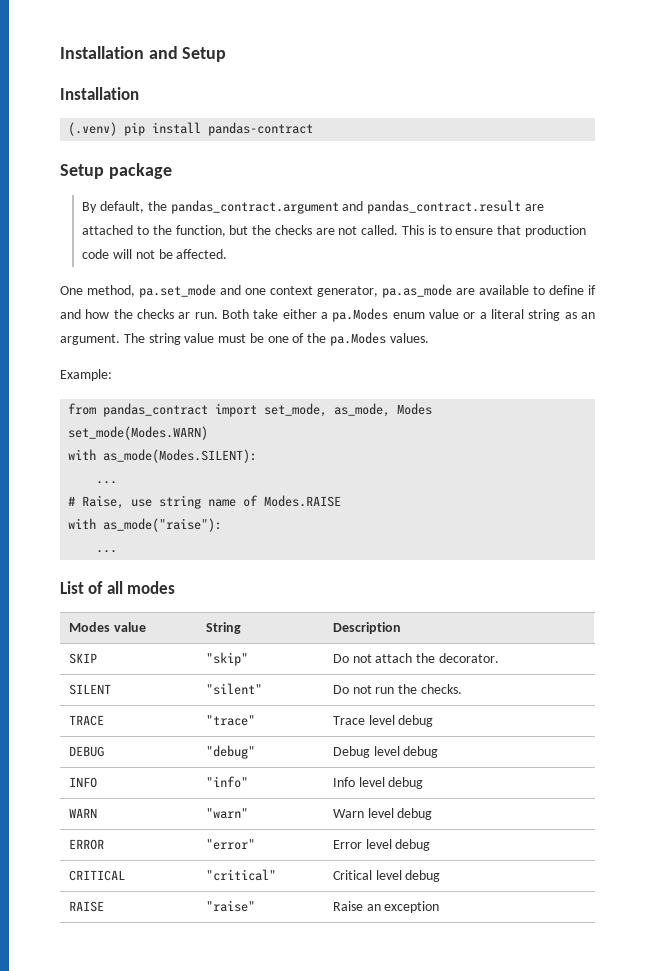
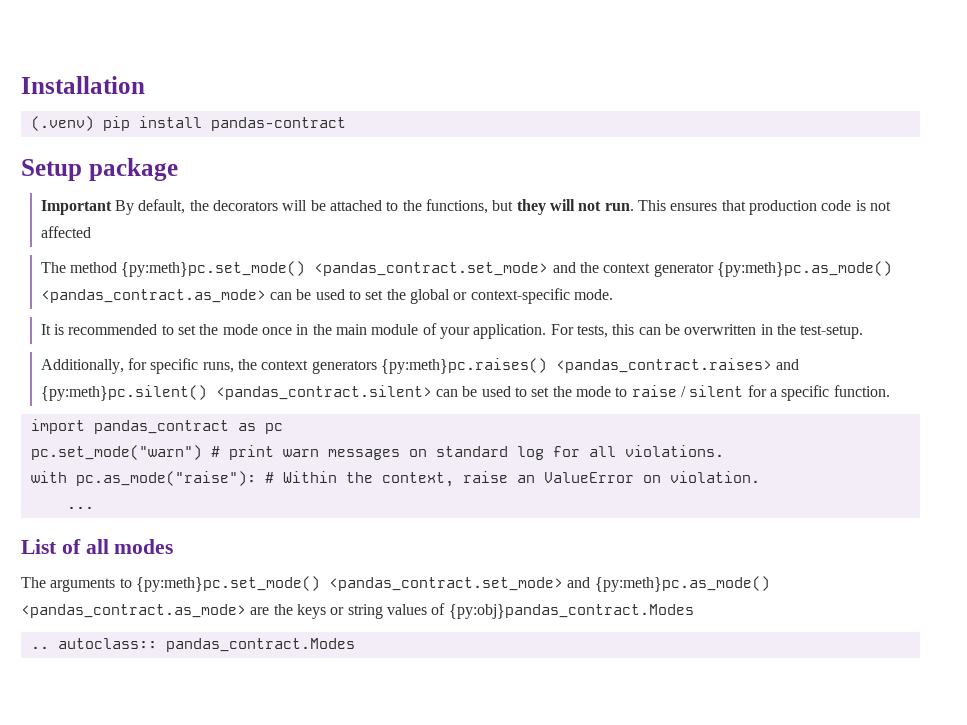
- Installation and Setup
- By default, the pandas_contract.argument and pandas_contract.result are attached to the function, but the checks are not called. This is to ensure that production code will not be affected.
- One method, pa.set_mode and one context generator, pa.as_mode are available to define if and how the checks ar run. Both take either a pa.Modes enum value or a literal string as an argument. The string value must be one of the pa.Modes values.
- Example:
- from pandas_contract import set_mode, as_mode, Modes
- set_mode(Modes.WARN)
- with as_mode(Modes.SILENT):
- ...
- # Raise, use string name of Modes.RAISE
- with as_mode("raise"):
+ Important By default, the decorators will be attached to the functions, but they will not run. This ensures that production code is not affected
+ The method {py:meth}pc.set_mode() <pandas_contract.set_mode> and the context generator {py:meth}pc.as_mode() <pandas_contract.as_mode> can be used to set the global or context-specific mode.
+ It is recommended to set the mode once in the main module of your application. For tests, this can be overwritten in the test-setup.
+ Additionally, for specific runs, the context generators {py:meth}pc.raises() <pandas_contract.raises> and {py:meth}pc.silent() <pandas_contract.silent> can be used to set the mode to raise / silent for a specific function.
+ import pandas_contract as pc
+ pc.set_mode("warn") # print warn messages on standard log for all violations.
+ with pc.as_mode("raise"): # Within the context, raise an ValueError on violation.
- Modes value | String | Description
- SKIP | "skip" | Do not attach the decorator.
- SILENT | "silent" | Do not run the checks.
- TRACE | "trace" | Trace level debug
- DEBUG | "debug" | Debug level debug
- INFO | "info" | Info level debug
- WARN | "warn" | Warn level debug
- ERROR | "error" | Error level debug
- CRITICAL | "critical" | Critical level debug
- RAISE | "raise" | Raise an exception
+ The arguments to {py:meth}pc.set_mode() <pandas_contract.set_mode> and {py:meth}pc.as_mode() <pandas_contract.as_mode> are the keys or string values of {py:obj}pandas_contract.Modes
+ .. autoclass:: pandas_contract.Modes

